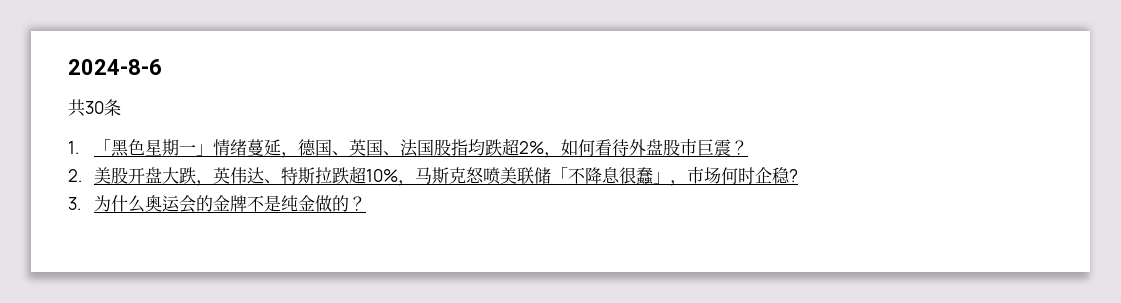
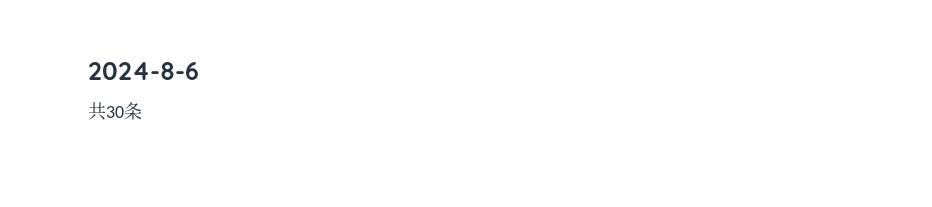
- 1.「黑色星期一」情绪蔓延，德国、英国、法国股指均跌超2%，如何看待外盘股市巨震？
- 2.美股开盘大跌，英伟达、特斯拉跌超10%，马斯克怒喷美联储「不降息很蠢」，市场何时企稳?
- 3.为什么奥运会的金牌不是纯金做的？

